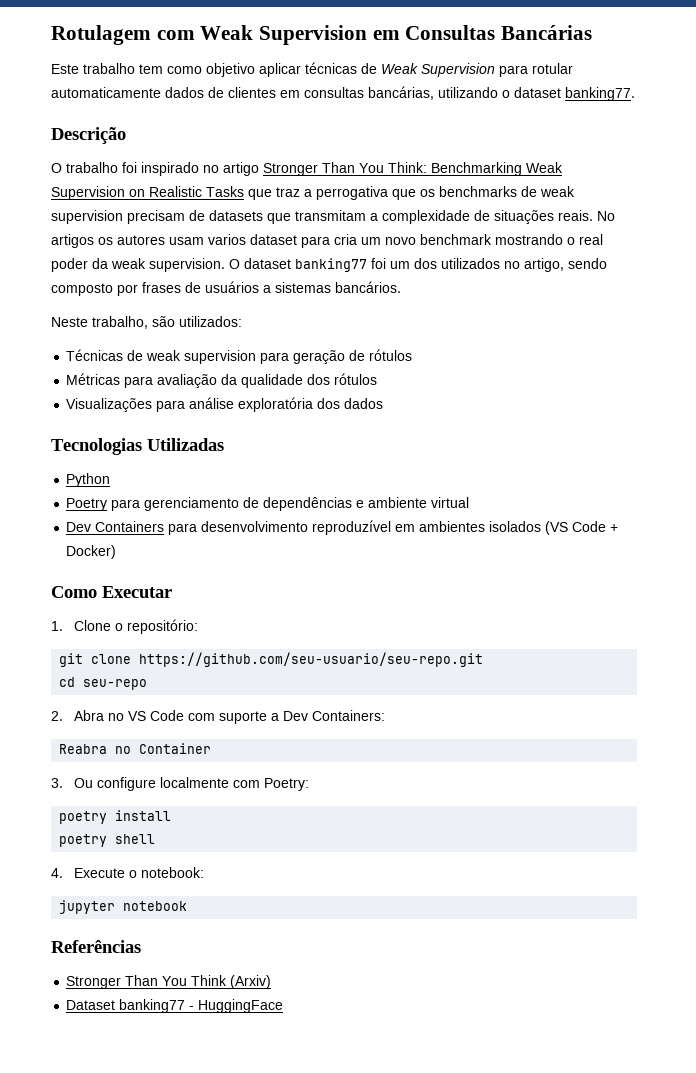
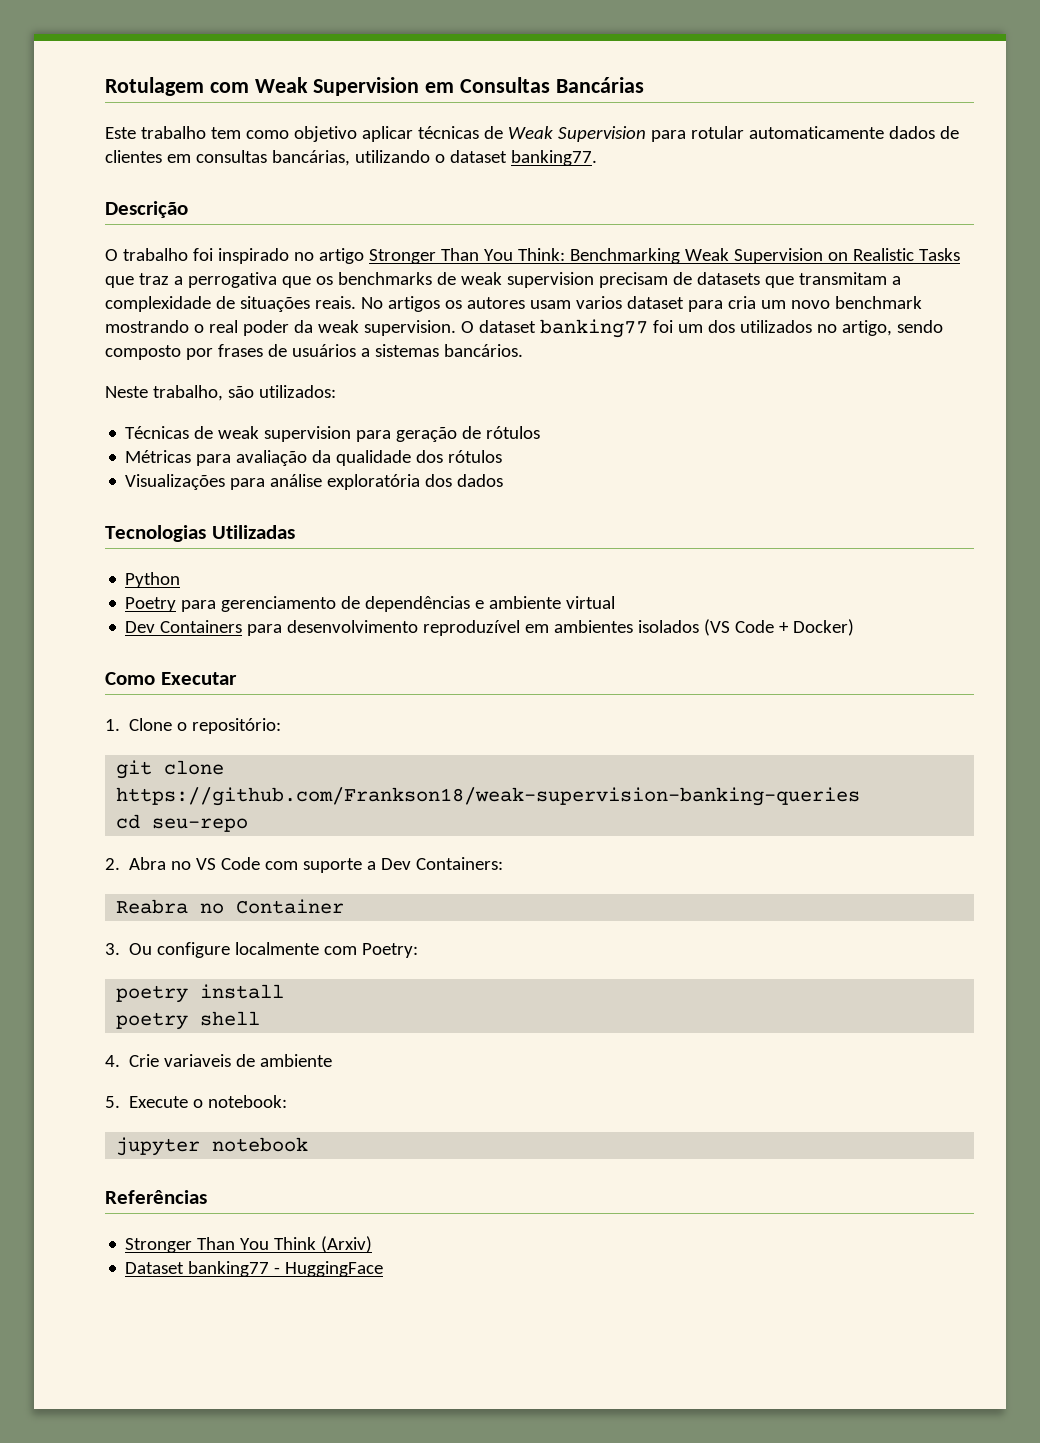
- git clone https://github.com/seu-usuario/seu-repo.git
+ git clone https://github.com/Frankson18/weak-supervision-banking-queries
- 4. Execute o notebook:
+ 4. Crie variaveis de ambiente
+ 5. Execute o notebook:

